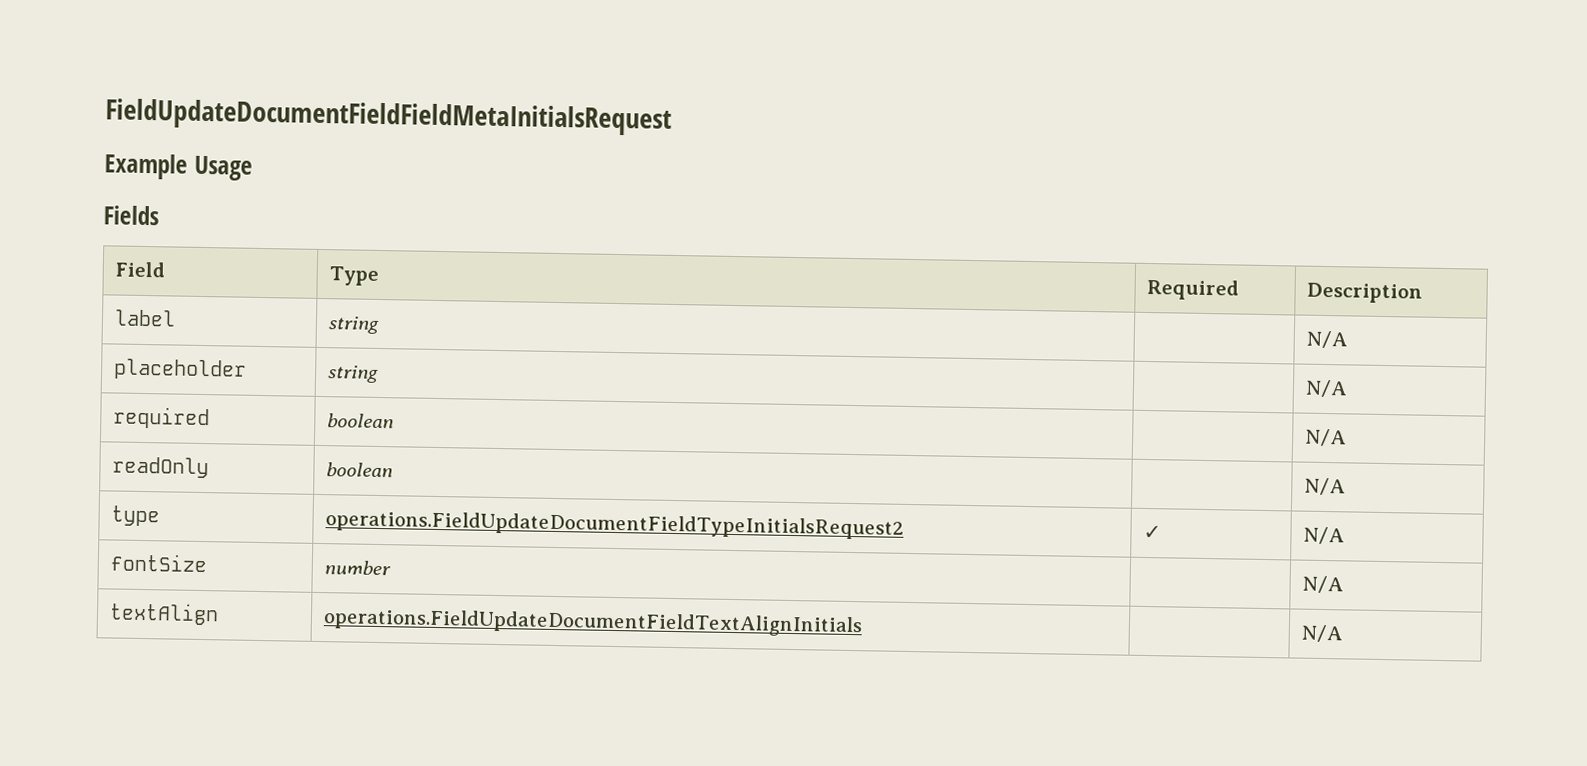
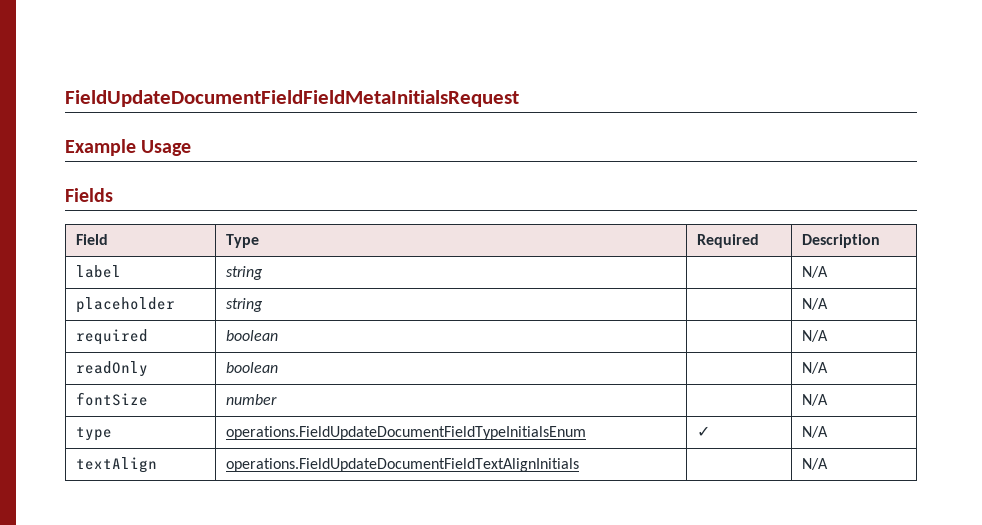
- type | operations.FieldUpdateDocumentFieldTypeInitialsRequest2 | ✓ | N/A
+ type | operations.FieldUpdateDocumentFieldTypeInitialsEnum | ✓ | N/A

